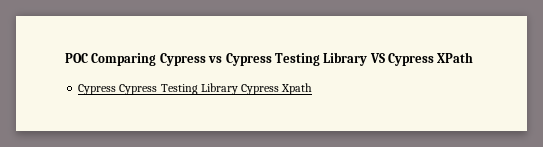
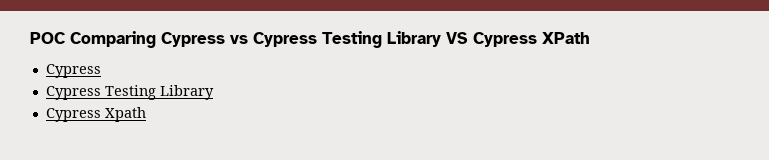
  POC Comparing Cypress vs Cypress Testing Library VS Cypress XPath
- Cypress Cypress Testing Library Cypress Xpath
+ Cypress
+ Cypress Testing Library
+ Cypress Xpath

